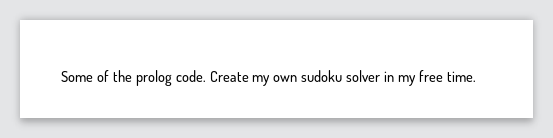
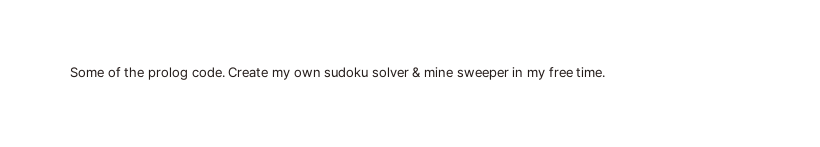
- Create my own sudoku solver in my free time.
+ Create my own sudoku solver & mine sweeper in my free time.

